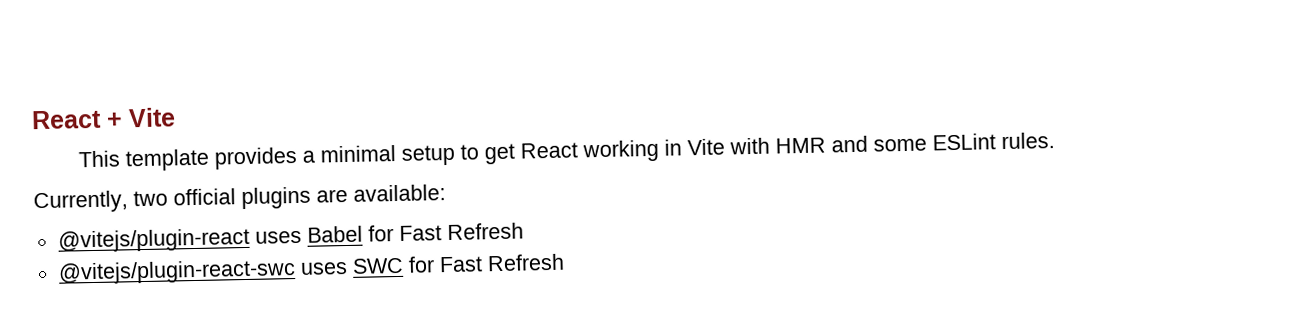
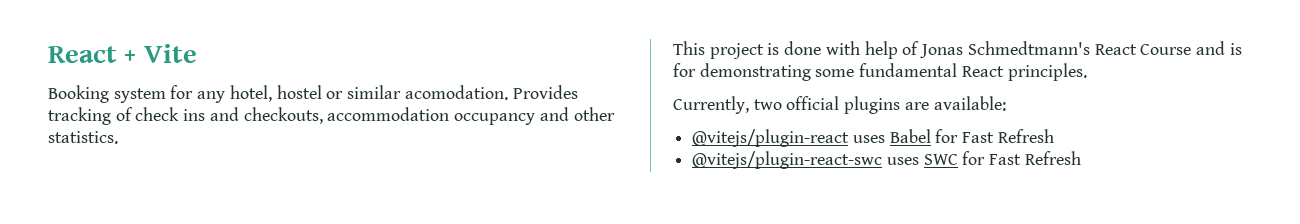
- This template provides a minimal setup to get React working in Vite with HMR and some ESLint rules.
+ Booking system for any hotel, hostel or similar acomodation. Provides tracking of check ins and checkouts, accommodation occupancy and other statistics.
+ This project is done with help of Jonas Schmedtmann's React Course and is for demonstrating some fundamental React principles.

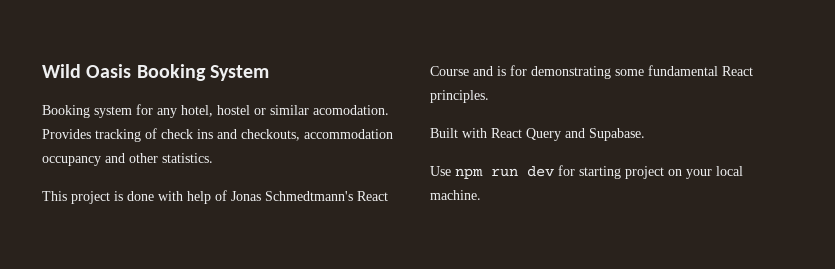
- React + Vite
+ Wild Oasis Booking System
- Currently, two official plugins are available:
- @vitejs/plugin-react uses Babel for Fast Refresh
- @vitejs/plugin-react-swc uses SWC for Fast Refresh
+ Built with React Query and Supabase.
+ Use npm run dev for starting project on your local machine.

